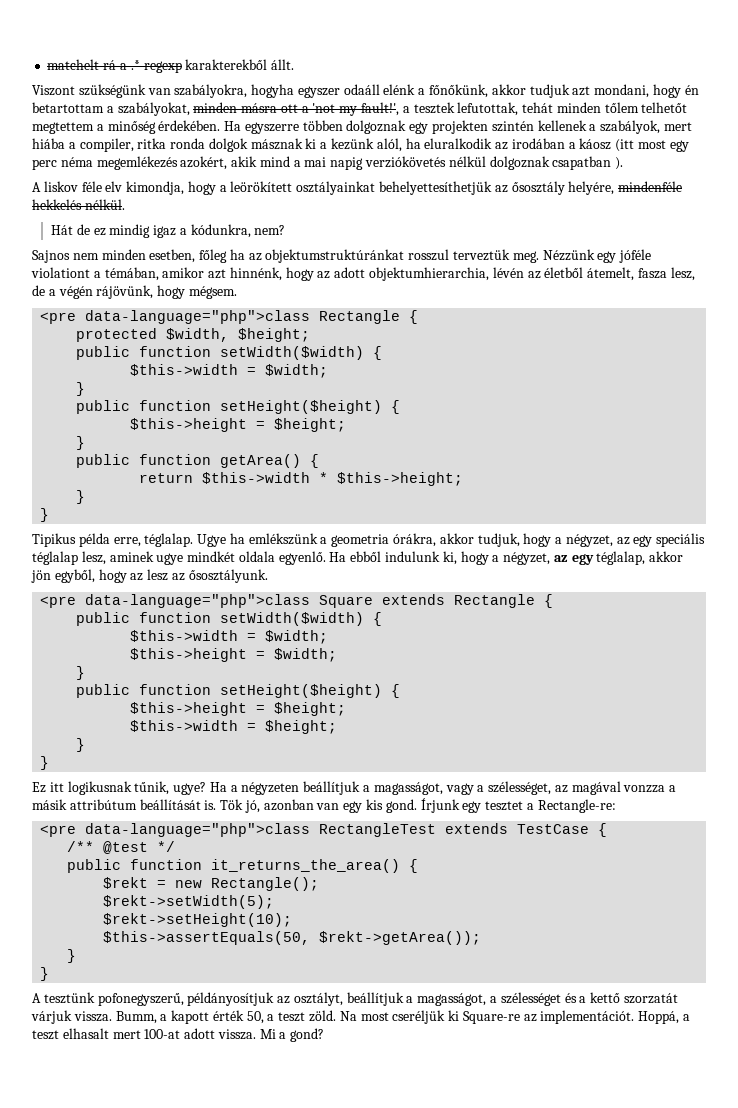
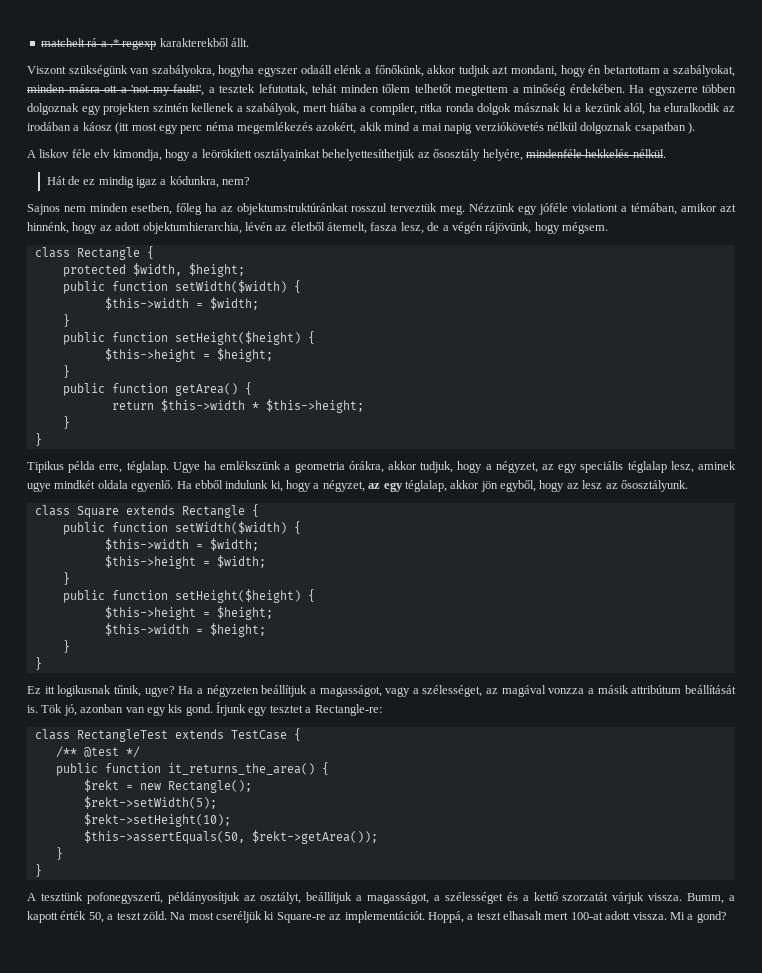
- <pre data-language="php">class Rectangle {
+ class Rectangle {
- <pre data-language="php">class Square extends Rectangle {
+ class Square extends Rectangle {
- <pre data-language="php">class RectangleTest extends TestCase {
+ class RectangleTest extends TestCase {

